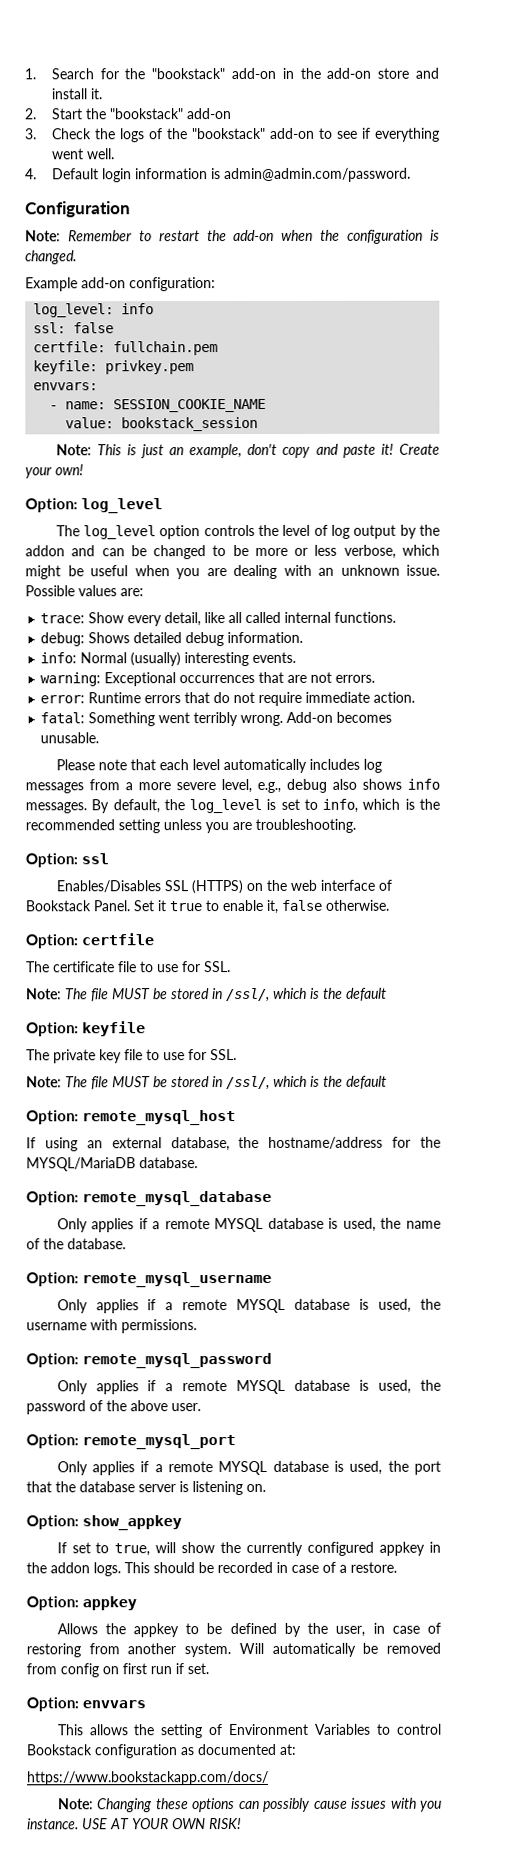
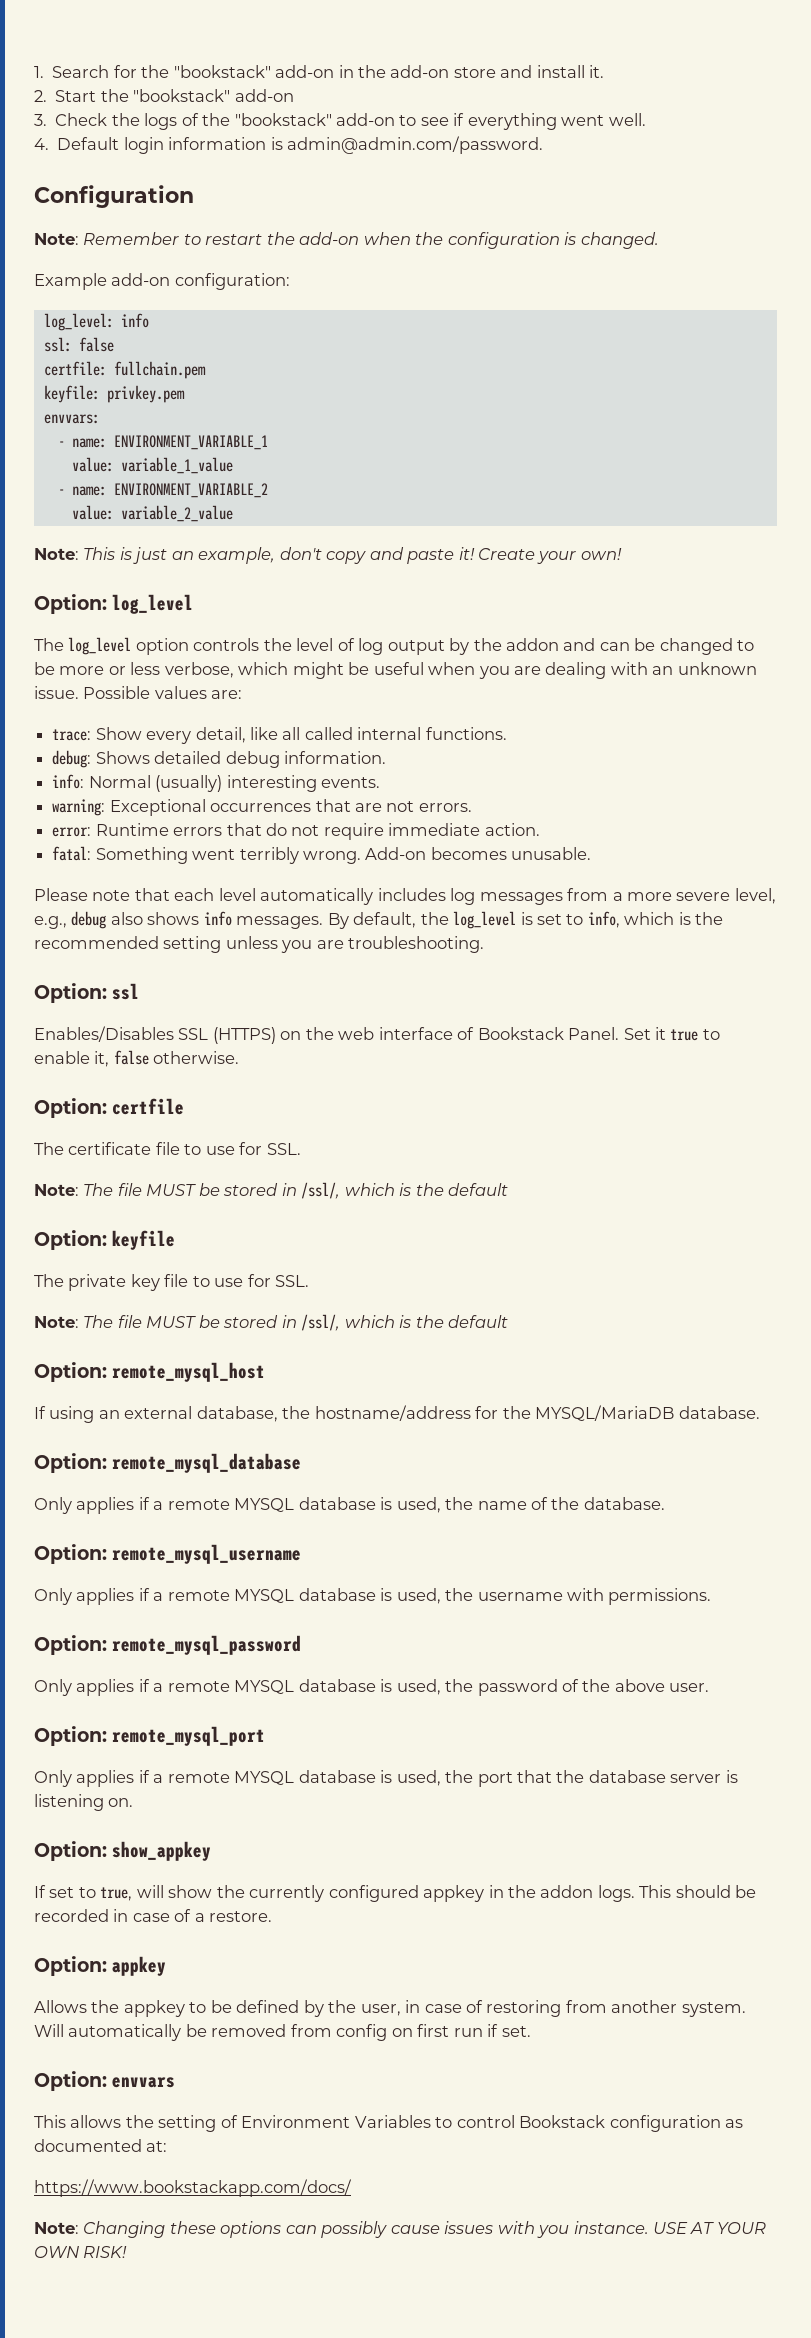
- - name: SESSION_COOKIE_NAME
- value: bookstack_session
+ - name: ENVIRONMENT_VARIABLE_1
+ value: variable_1_value
+ - name: ENVIRONMENT_VARIABLE_2
+ value: variable_2_value

